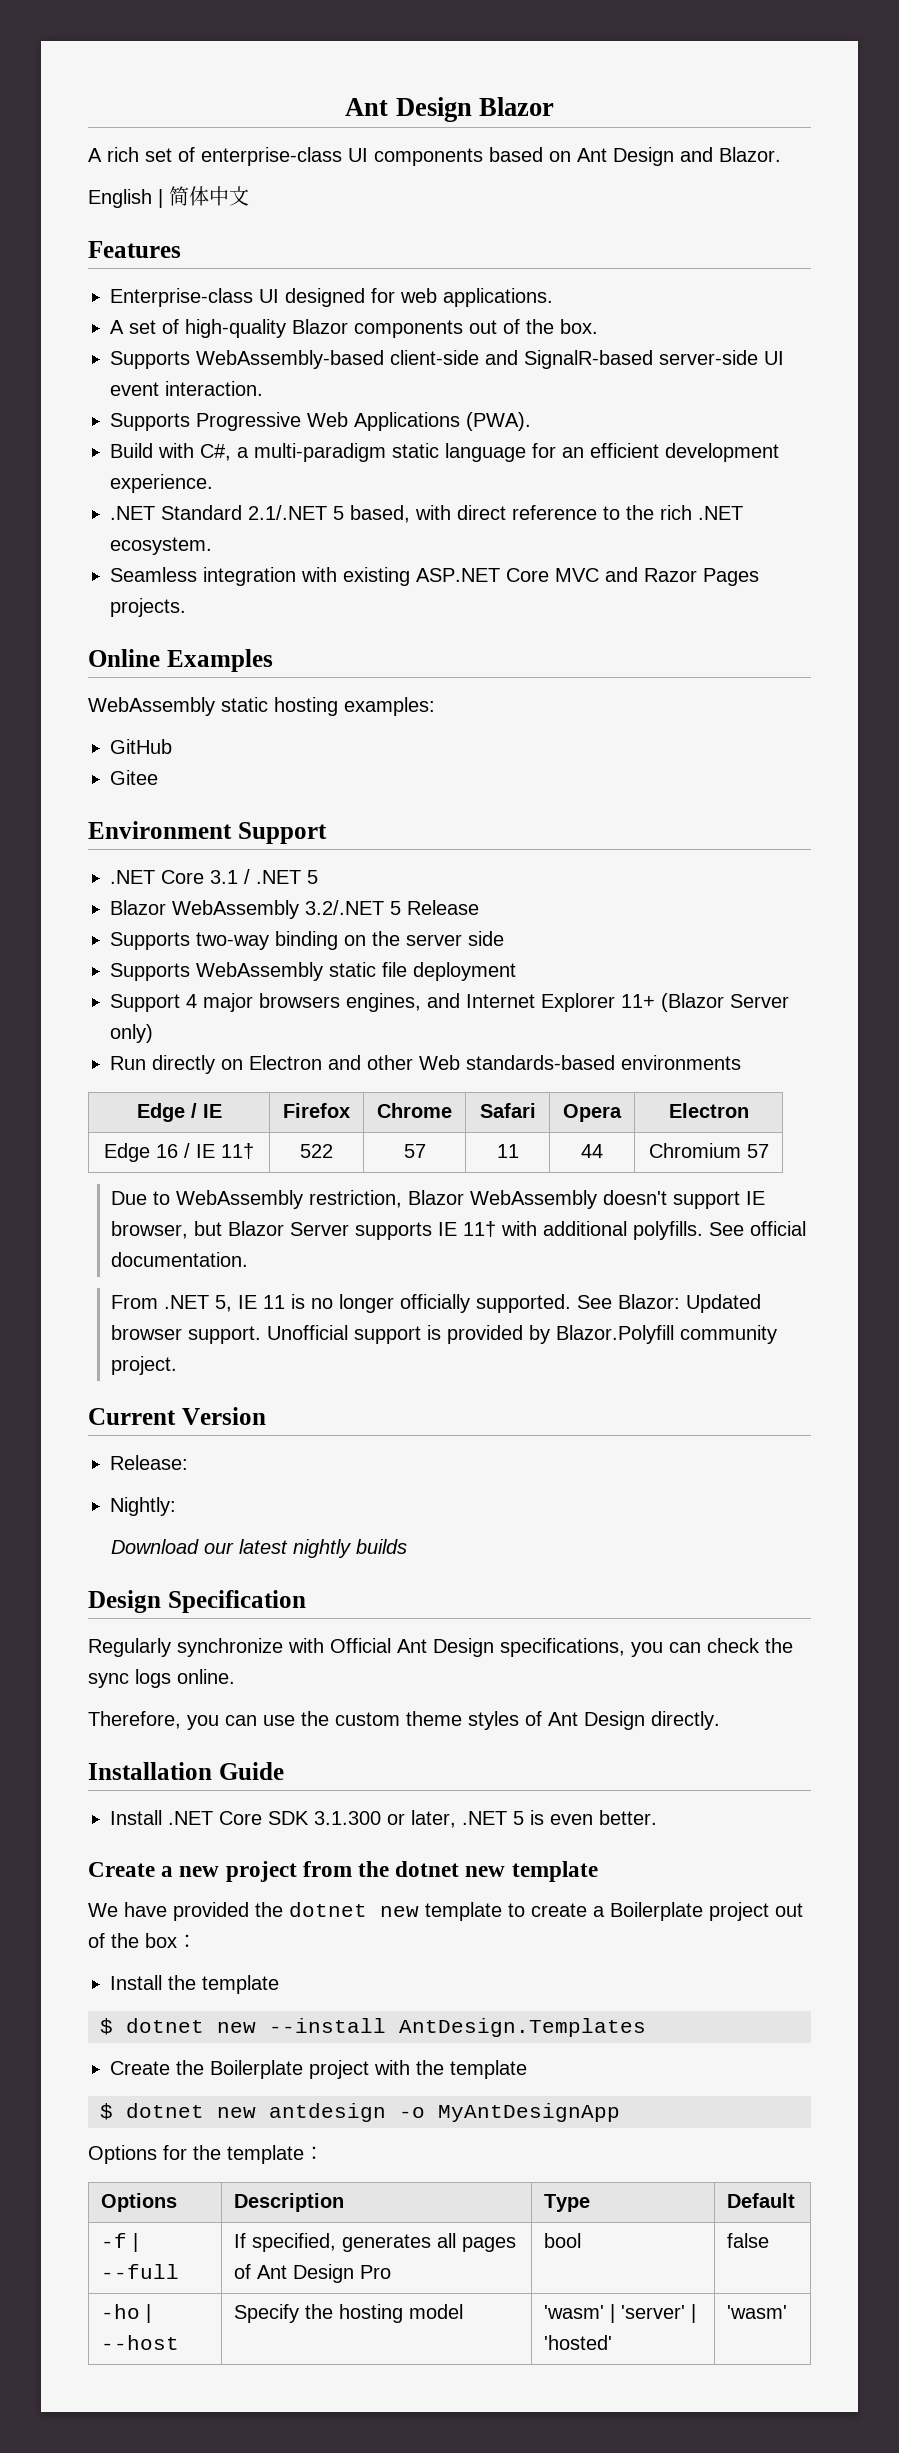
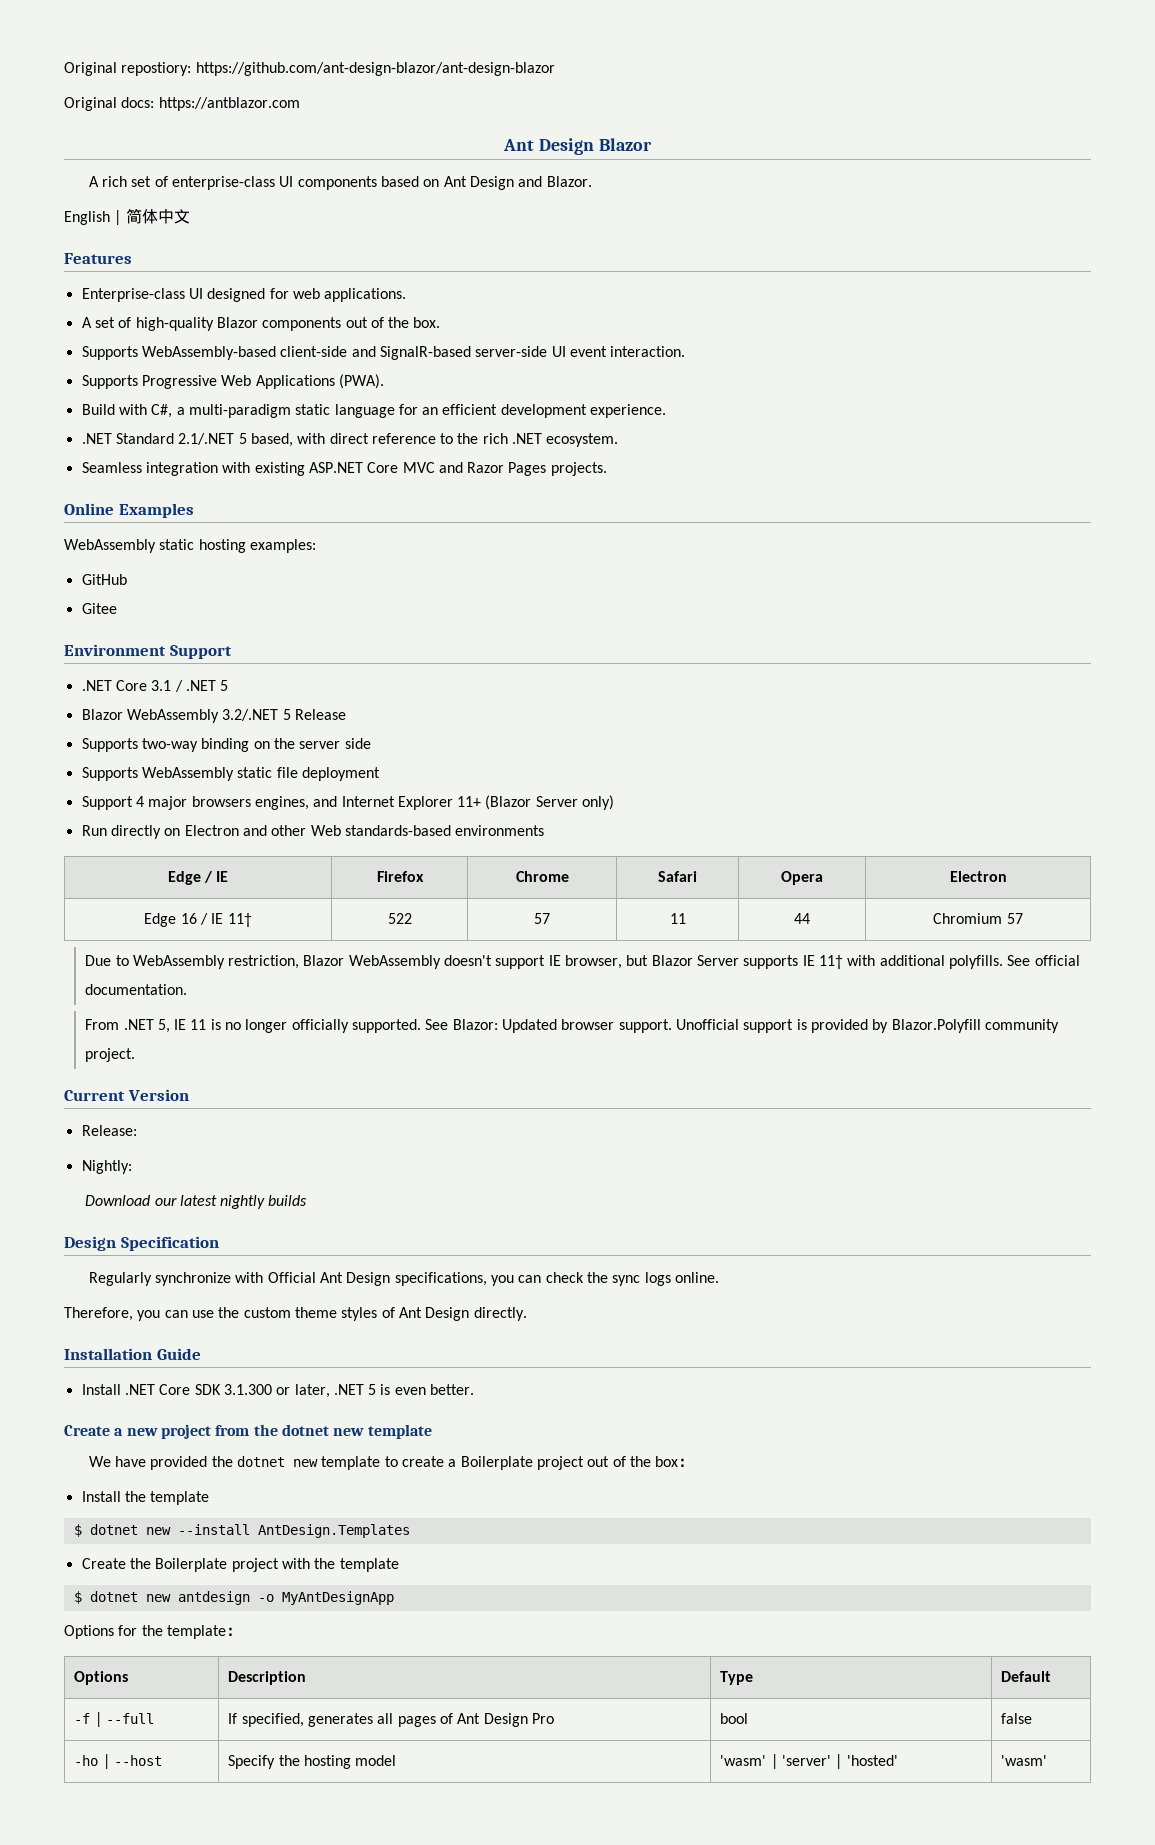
+ Original repostiory: https://github.com/ant-design-blazor/ant-design-blazor
+ Original docs: https://antblazor.com

